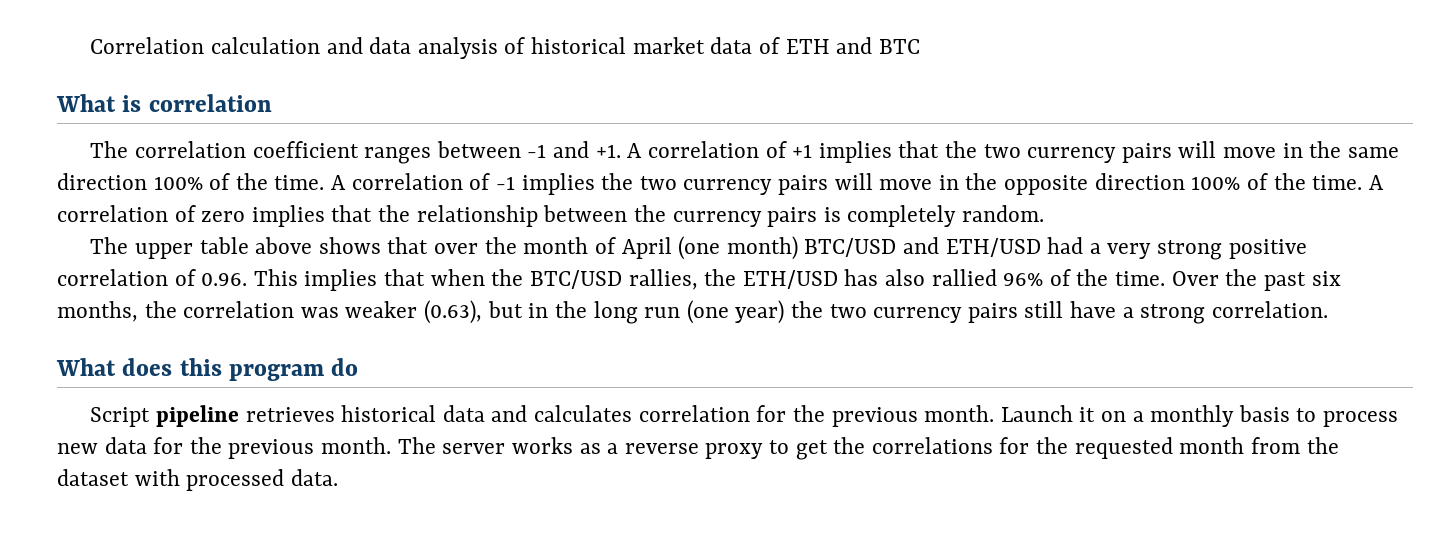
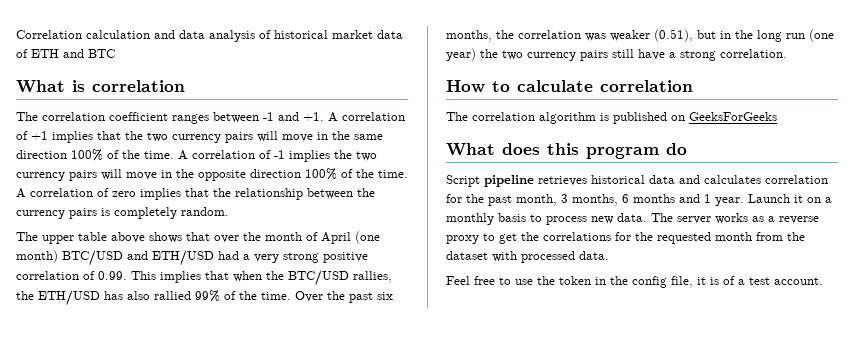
- The upper table above shows that over the month of April (one month) BTC/USD and ETH/USD had a very strong positive correlation of 0.96. This implies that when the BTC/USD rallies, the ETH/USD has also rallied 96% of the time.
+ The upper table above shows that over the month of April (one month) BTC/USD and ETH/USD had a very strong positive correlation of 0.99. This implies that when the BTC/USD rallies, the ETH/USD has also rallied 99% of the time.
- Over the past six months, the correlation was weaker (0.63), but in the long run (one year) the two currency pairs still have a strong correlation.
+ Over the past six months, the correlation was weaker (0.51), but in the long run (one year) the two currency pairs still have a strong correlation.
+ How to calculate correlation
+ The correlation algorithm is published on GeeksForGeeks
- Script pipeline retrieves historical data and calculates correlation for the previous month.
+ Script pipeline retrieves historical data and calculates correlation for the past month, 3 months, 6 months and 1 year.
- Launch it on a monthly basis to process new data for the previous month.
+ Launch it on a monthly basis to process new data.
+ Feel free to use the token in the config file, it is of a test account.

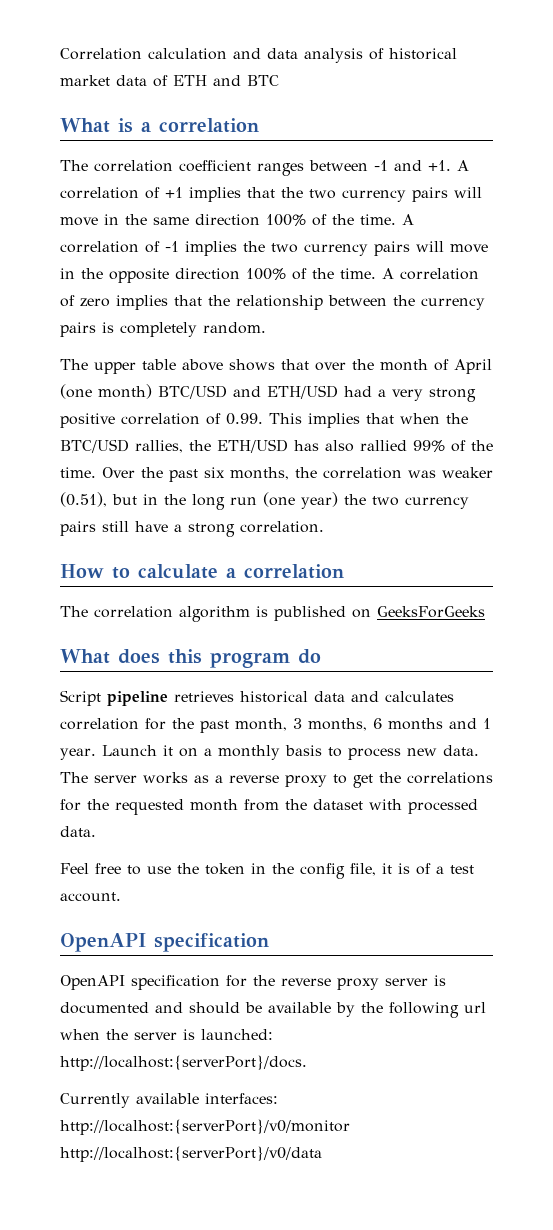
- What is correlation
+ What is a correlation
- How to calculate correlation
+ How to calculate a correlation
  Feel free to use the token in the config file, it is of a test account.
+ OpenAPI specification
+ OpenAPI specification for the reverse proxy server is documented and should be available by the following url when the server is launched: http://localhost:{serverPort}/docs.
+ Currently available interfaces: http://localhost:{serverPort}/v0/monitor http://localhost:{serverPort}/v0/data

